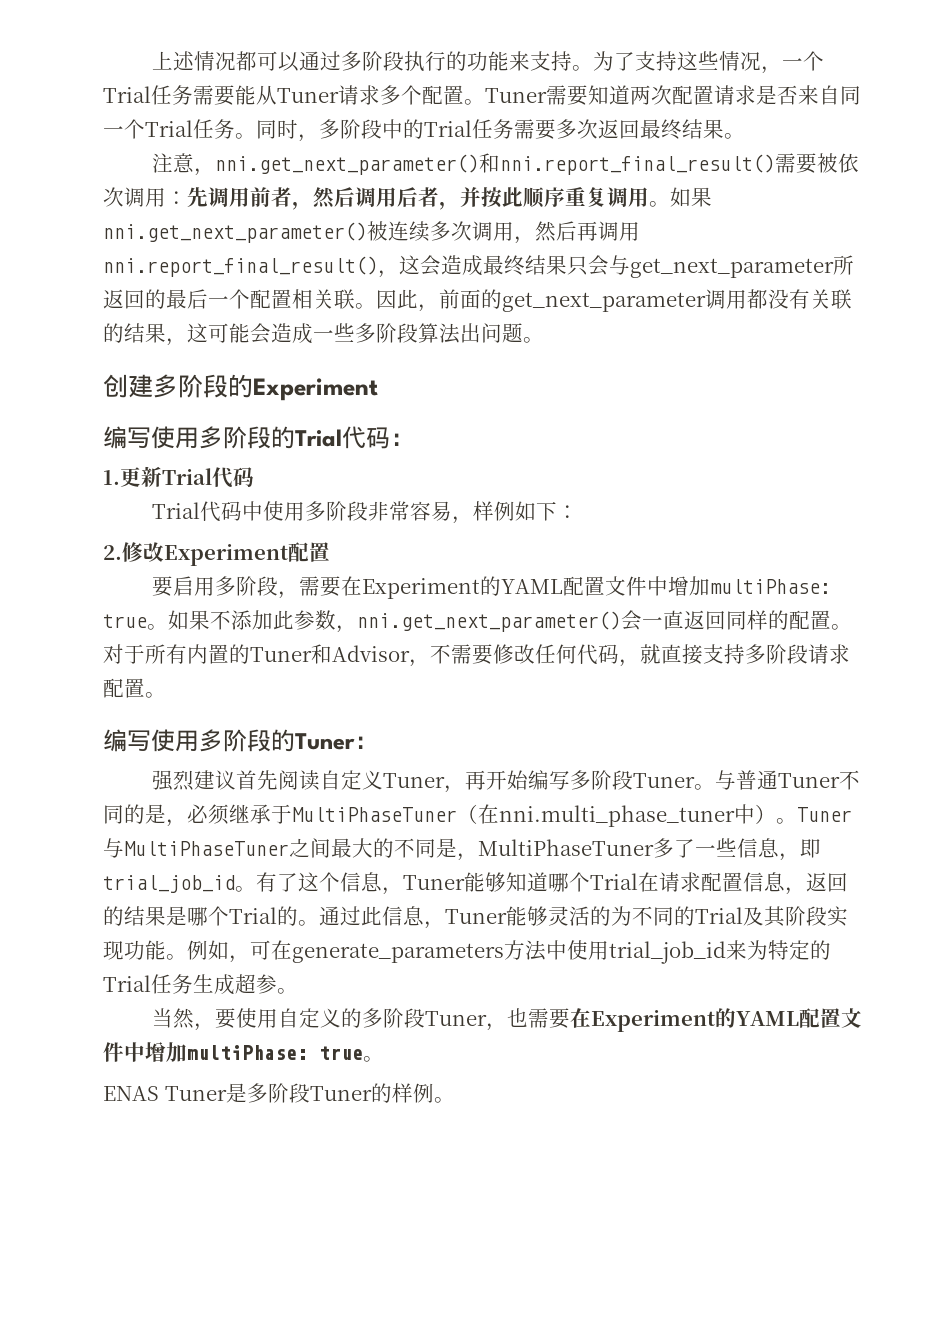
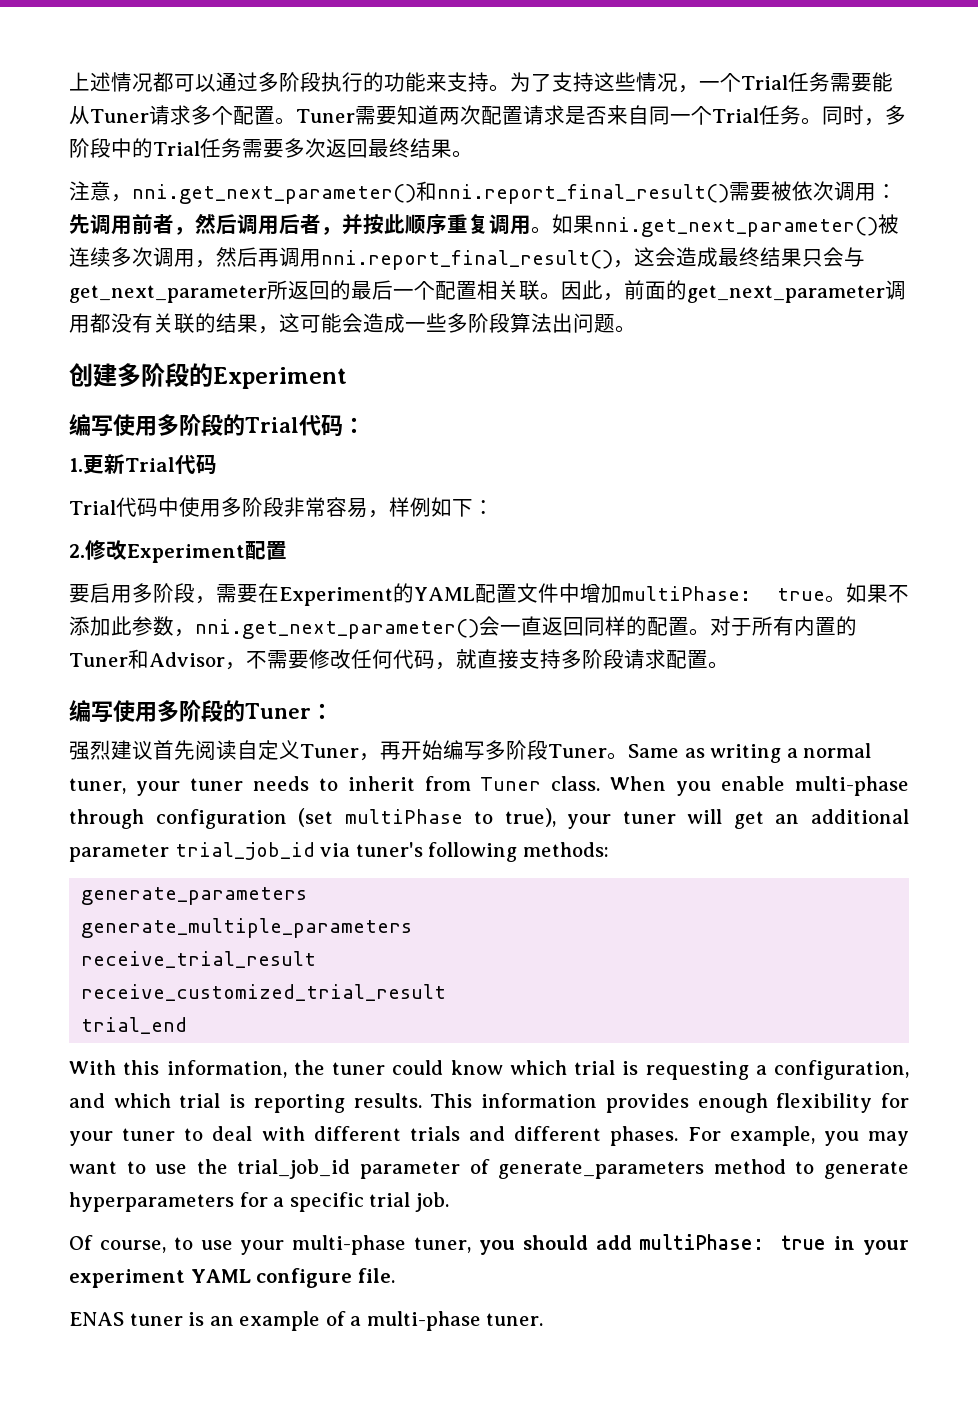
- 与普通Tuner不同的是，必须继承于MultiPhaseTuner（在nni.multi_phase_tuner中）。Tuner与MultiPhaseTuner之间最大的不同是，MultiPhaseTuner多了一些信息，即trial_job_id。有了这个信息，Tuner能够知道哪个Trial在请求配置信息，返回的结果是哪个Trial的。通过此信息，Tuner能够灵活的为不同的Trial及其阶段实现功能。例如，可在generate_parameters方法中使用trial_job_id来为特定的Trial任务生成超参。
- 当然，要使用自定义的多阶段Tuner，也需要在Experiment的YAML配置文件中增加multiPhase: true。
- ENAS Tuner是多阶段Tuner的样例。
+ Same as writing a normal tuner, your tuner needs to inherit from Tuner class. When you enable multi-phase through configuration (set multiPhase to true), your tuner will get an additional parameter trial_job_id via tuner's following methods:
+ generate_parameters
+ generate_multiple_parameters
+ receive_trial_result
+ receive_customized_trial_result
+ trial_end
+ With this information, the tuner could know which trial is requesting a configuration, and which trial is reporting results. This information provides enough flexibility for your tuner to deal with different trials and different phases. For example, you may want to use the trial_job_id parameter of generate_parameters method to generate hyperparameters for a specific trial job.
+ Of course, to use your multi-phase tuner, you should add multiPhase: true in your experiment YAML configure file.
+ ENAS tuner is an example of a multi-phase tuner.

